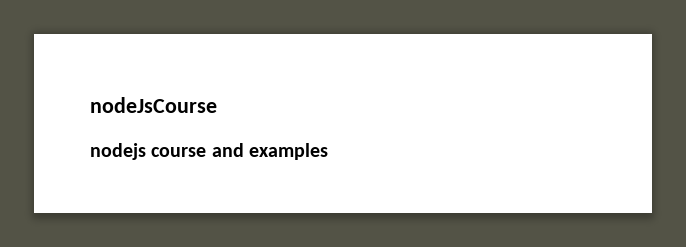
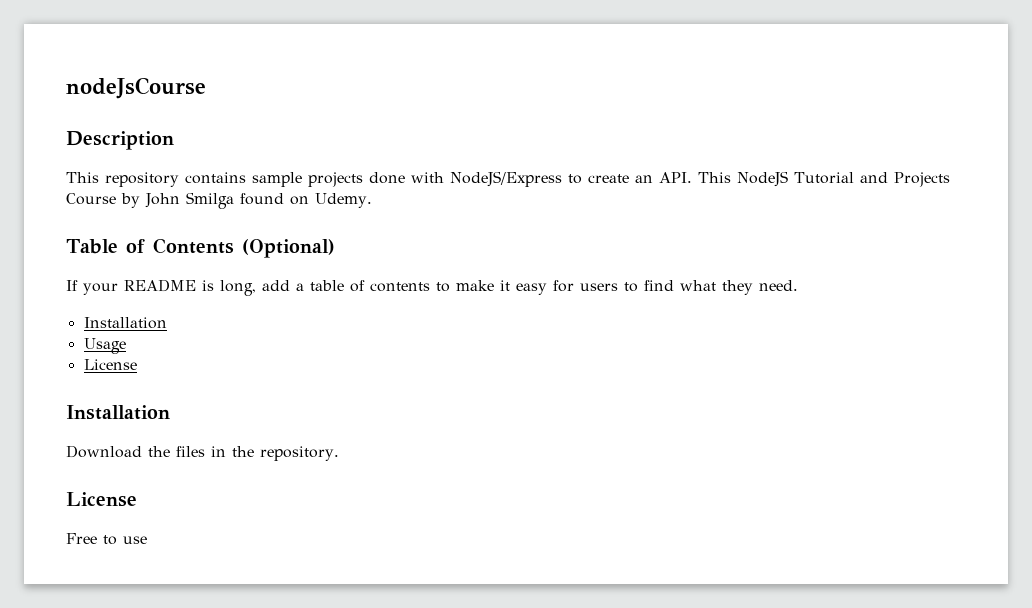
- nodejs course and examples
+ Description
+ This repository contains sample projects done with NodeJS/Express to create an API. This NodeJS Tutorial and Projects Course by John Smilga found on Udemy.
+ Table of Contents (Optional)
+ If your README is long, add a table of contents to make it easy for users to find what they need.
+ Installation
+ Usage
+ License
+ Installation
+ Download the files in the repository.
+ License
+ Free to use

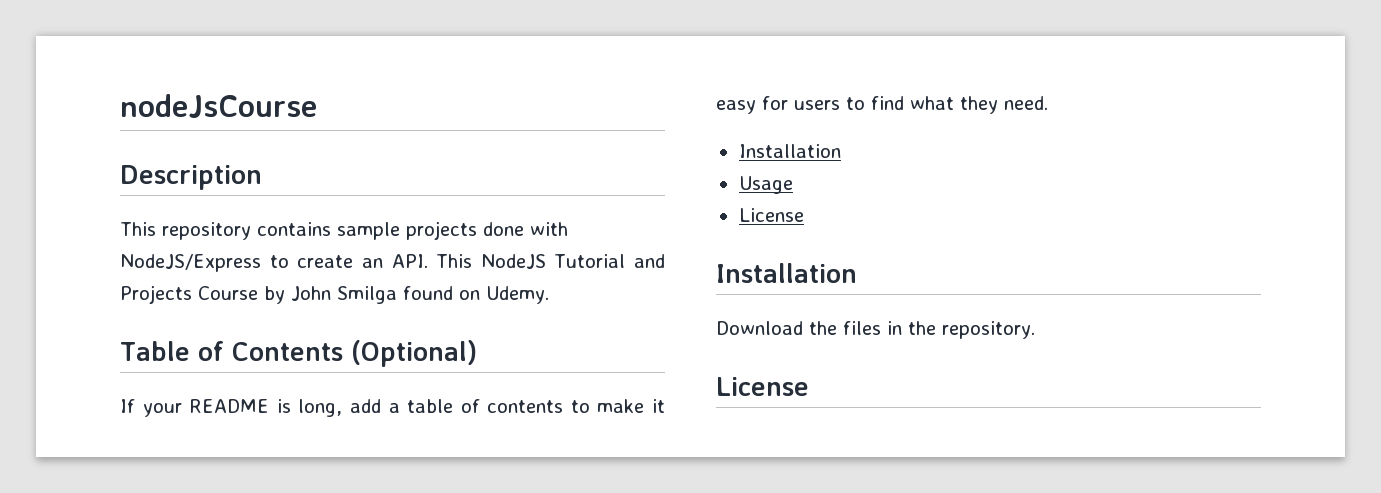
- Free to use

